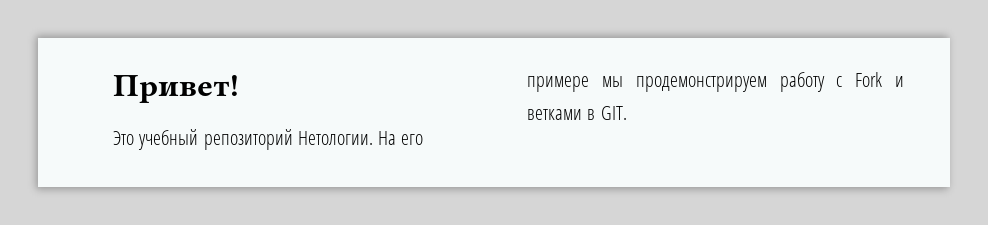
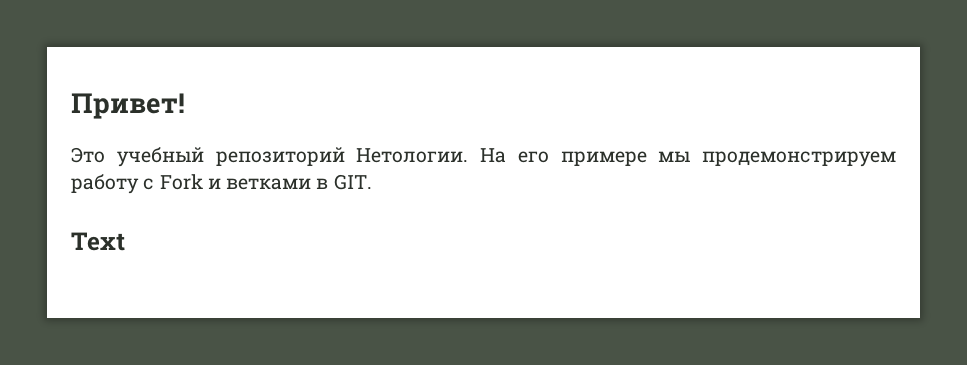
+ Text

